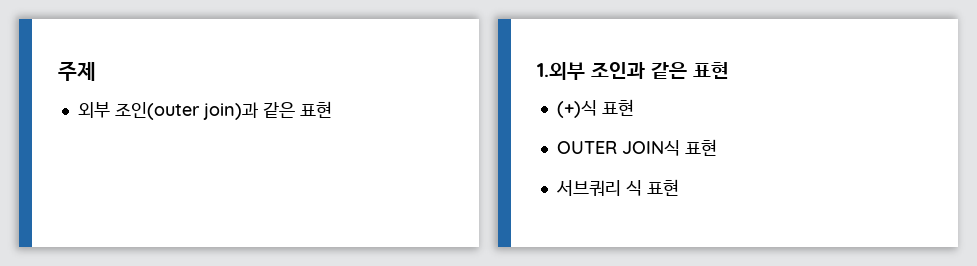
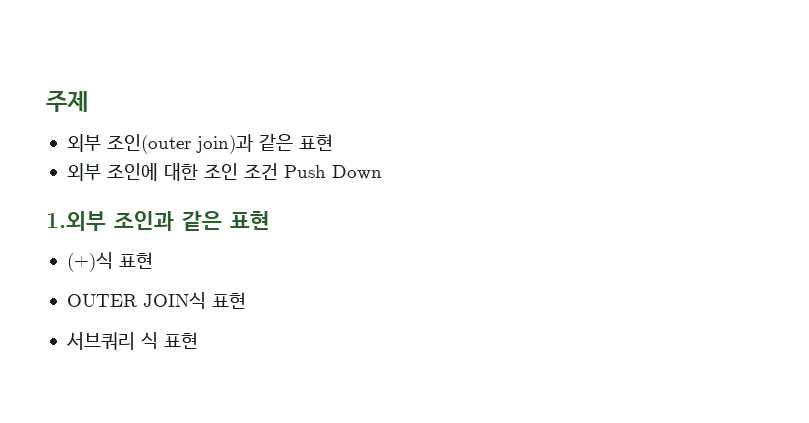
+ 외부 조인에 대한 조인 조건 Push Down

